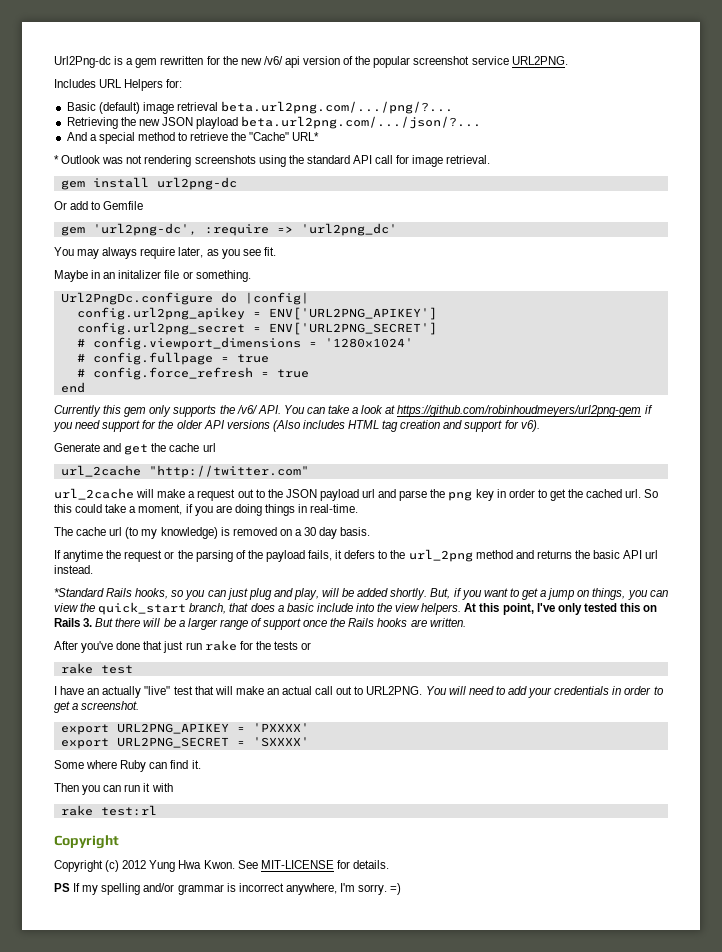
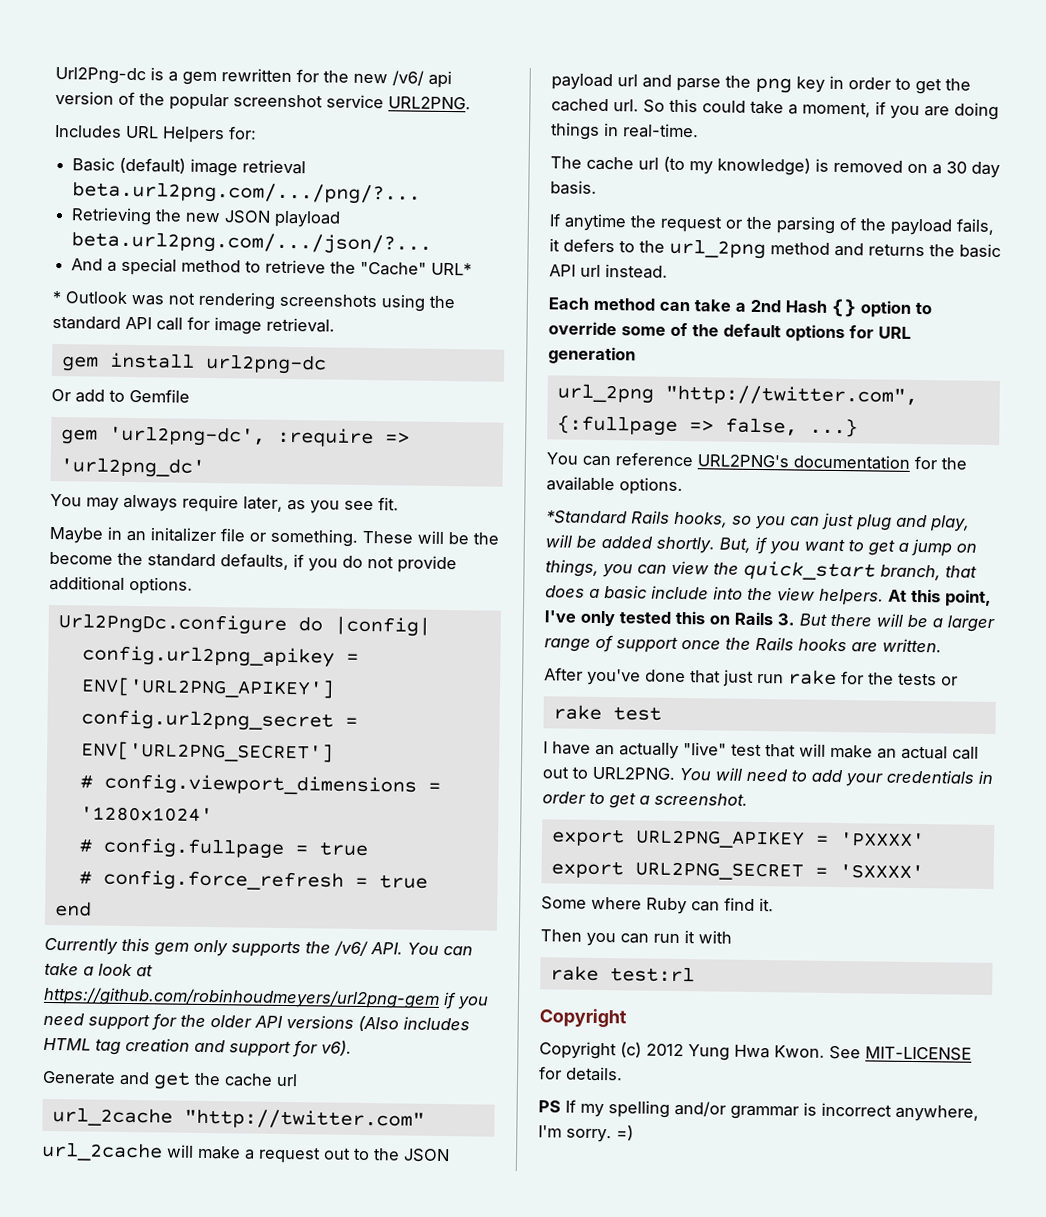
+ These will be the become the standard defaults, if you do not provide additional options.
+ Each method can take a 2nd Hash {} option to override some of the default options for URL generation
+ url_2png "http://twitter.com", {:fullpage => false, ...}
+ You can reference URL2PNG's documentation for the available options.

